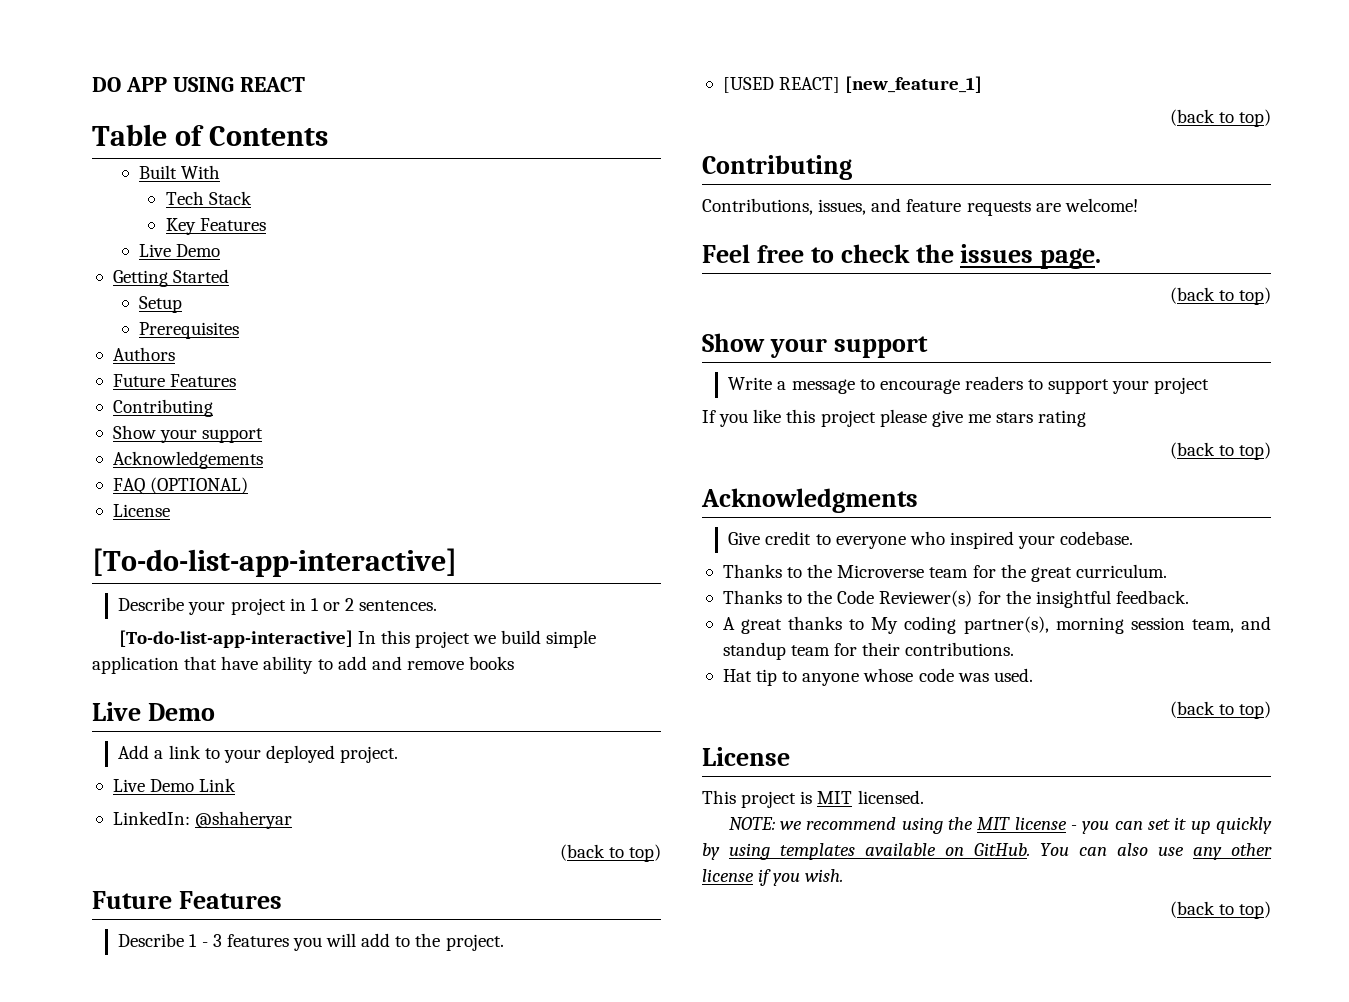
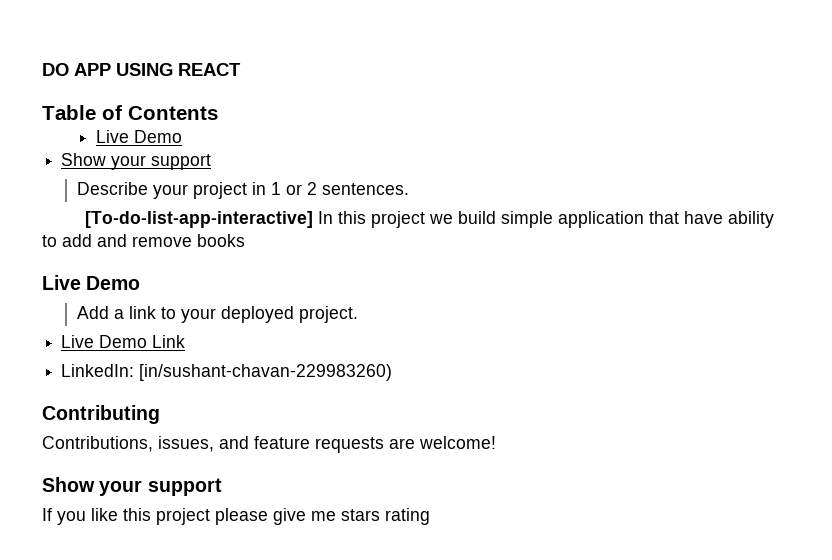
  Table of Contents
- Built With
- Tech Stack
- Key Features
  Live Demo
- Getting Started
- Setup
- Prerequisites
- Authors
- Future Features
- Contributing
  Show your support
- Acknowledgements
- FAQ (OPTIONAL)
- License
- [To-do-list-app-interactive]
- LinkedIn: @shaheryar
- (back to top)
- Future Features
- Describe 1 - 3 features you will add to the project.
- [USED REACT] [new_feature_1]
- (back to top)
+ LinkedIn: [in/sushant-chavan-229983260)
  Contributions, issues, and feature requests are welcome!
- Feel free to check the issues page.
- (back to top)
  Show your support
- Write a message to encourage readers to support your project
  If you like this project please give me stars rating
- (back to top)
- Acknowledgments
- Give credit to everyone who inspired your codebase.
- Thanks to the Microverse team for the great curriculum.
- Thanks to the Code Reviewer(s) for the insightful feedback.
- A great thanks to My coding partner(s), morning session team, and standup team for their contributions.
- Hat tip to anyone whose code was used.
- (back to top)
- License
- This project is MIT licensed.
- NOTE: we recommend using the MIT license - you can set it up quickly by using templates available on GitHub. You can also use any other license if you wish.
- (back to top)

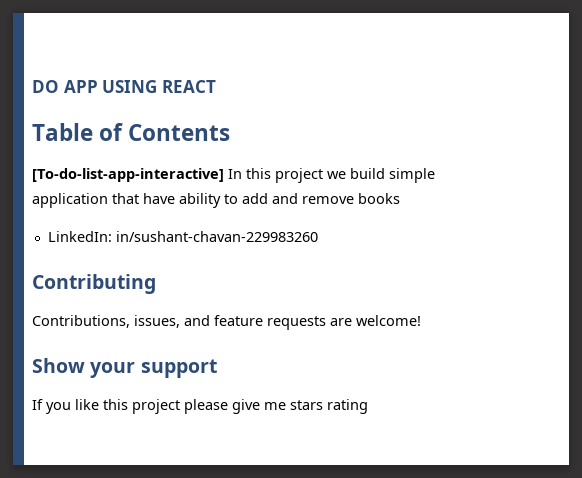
  Table of Contents
- Live Demo
- Show your support
- Describe your project in 1 or 2 sentences.
  [To-do-list-app-interactive] In this project we build simple application that have ability to add and remove books
- Live Demo
- Add a link to your deployed project.
- Live Demo Link
- LinkedIn: [in/sushant-chavan-229983260)
+ LinkedIn: in/sushant-chavan-229983260

